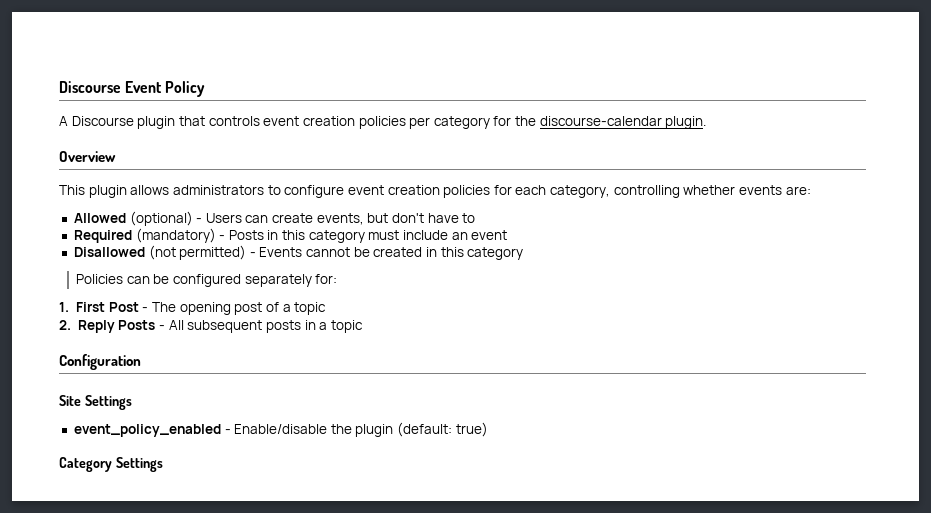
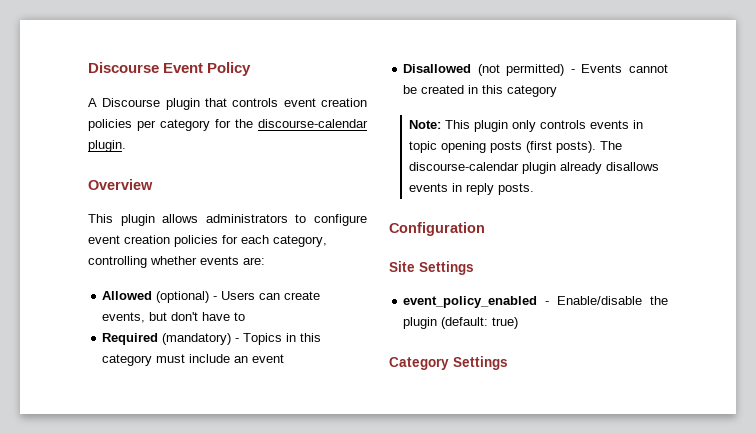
- Required (mandatory) - Posts in this category must include an event
+ Required (mandatory) - Topics in this category must include an event
- Policies can be configured separately for:
- 1. First Post - The opening post of a topic
- 2. Reply Posts - All subsequent posts in a topic
+ Note: This plugin only controls events in topic opening posts (first posts). The discourse-calendar plugin already disallows events in reply posts.

